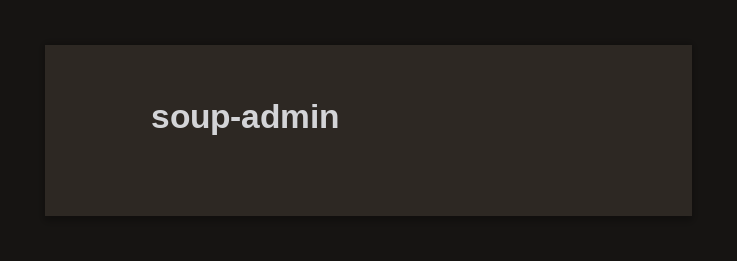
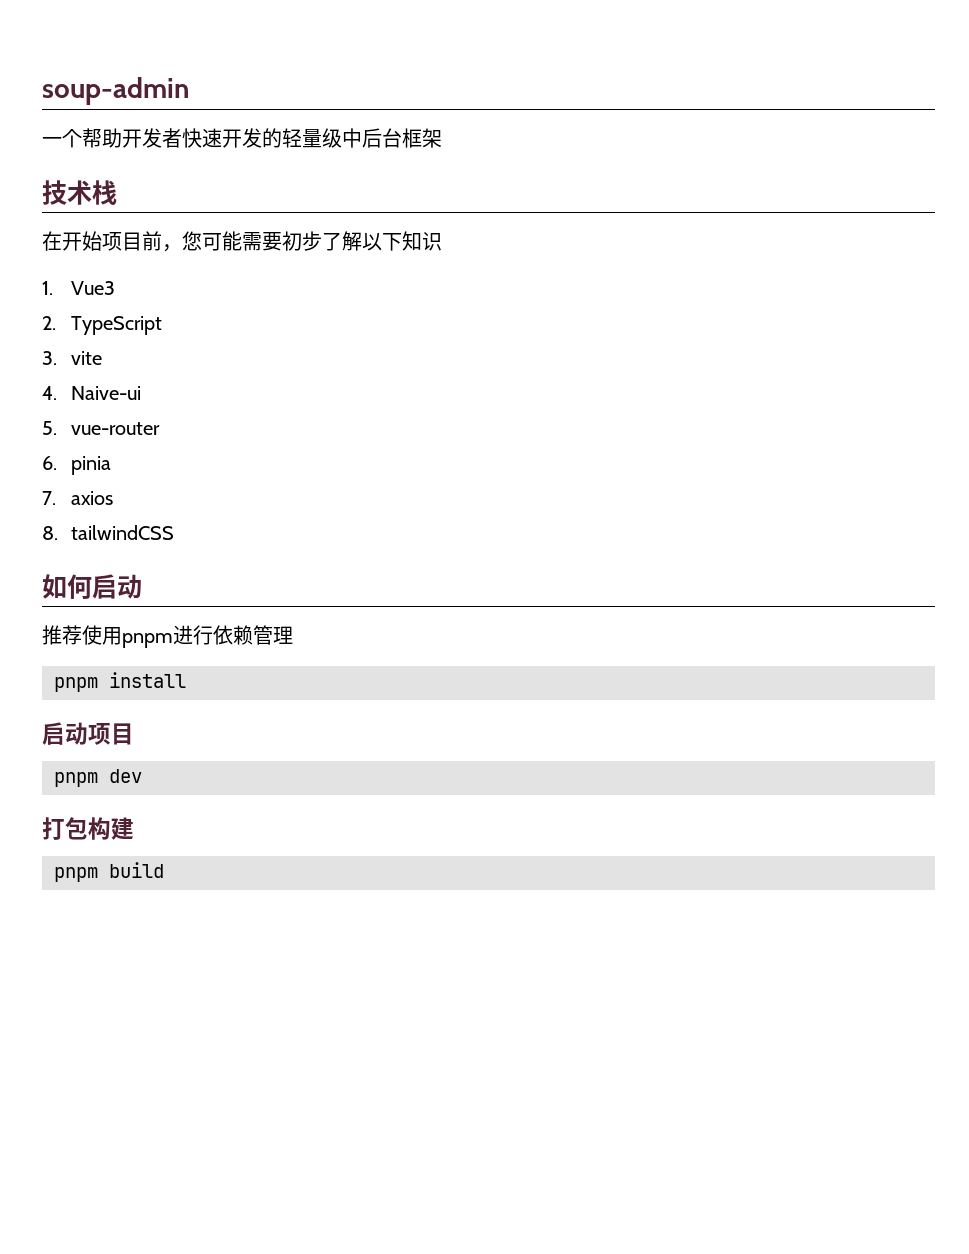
+ 一个帮助开发者快速开发的轻量级中后台框架
+ 技术栈
+ 在开始项目前，您可能需要初步了解以下知识
+ 1. Vue3
+ 2. TypeScript
+ 3. vite
+ 4. Naive-ui
+ 5. vue-router
+ 6. pinia
+ 7. axios
+ 8. tailwindCSS
+ 如何启动
+ 推荐使用pnpm进行依赖管理
+ pnpm install
+ 启动项目
+ pnpm dev
+ 打包构建
+ pnpm build

